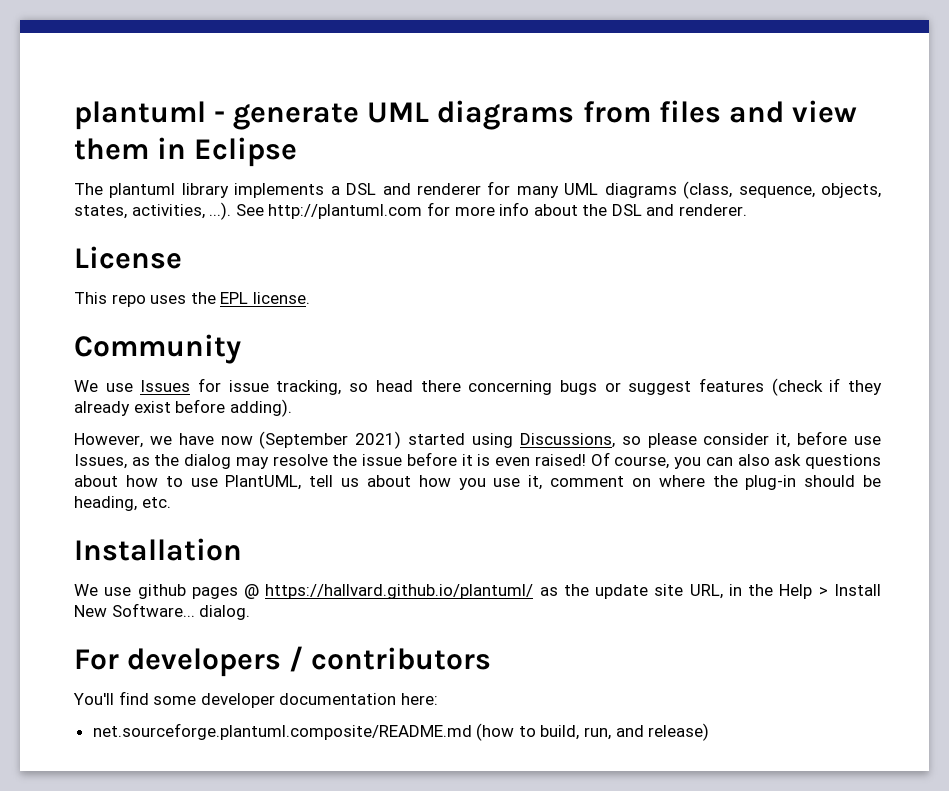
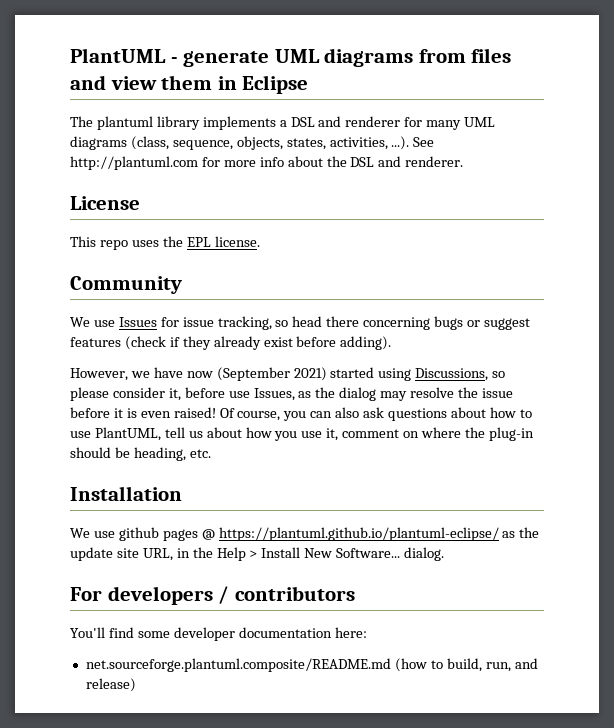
- plantuml - generate UML diagrams from files and view them in Eclipse
+ PlantUML - generate UML diagrams from files and view them in Eclipse
- We use github pages @ https://hallvard.github.io/plantuml/ as the update site URL, in the Help > Install New Software... dialog.
+ We use github pages @ https://plantuml.github.io/plantuml-eclipse/ as the update site URL, in the Help > Install New Software... dialog.

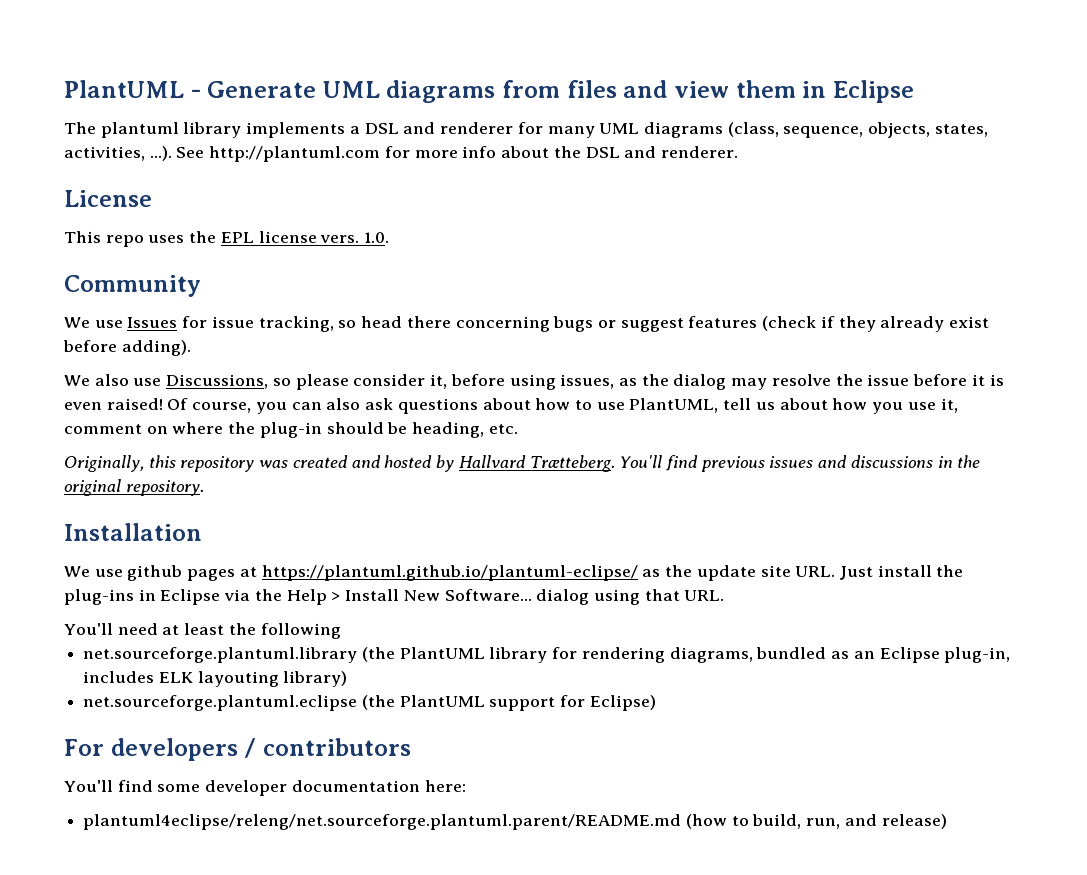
- PlantUML - generate UML diagrams from files and view them in Eclipse
+ PlantUML - Generate UML diagrams from files and view them in Eclipse
- This repo uses the EPL license.
+ This repo uses the EPL license vers. 1.0.
- However, we have now (September 2021) started using Discussions, so please consider it, before use Issues, as the dialog may resolve the issue before it is even raised!
+ We also use Discussions, so please consider it, before using issues, as the dialog may resolve the issue before it is even raised!
+ Originally, this repository was created and hosted by Hallvard Trætteberg. You'll find previous issues and discussions in the original repository.
- We use github pages @ https://plantuml.github.io/plantuml-eclipse/ as the update site URL, in the Help > Install New Software... dialog.
+ We use github pages at https://plantuml.github.io/plantuml-eclipse/ as the update site URL. Just install the plug-ins in Eclipse via the Help > Install New Software... dialog using that URL.
+ You'll need at least the following
+ net.sourceforge.plantuml.library (the PlantUML library for rendering diagrams, bundled as an Eclipse plug-in, includes ELK layouting library)
+ net.sourceforge.plantuml.eclipse (the PlantUML support for Eclipse)
- net.sourceforge.plantuml.composite/README.md (how to build, run, and release)
+ plantuml4eclipse/releng/net.sourceforge.plantuml.parent/README.md (how to build, run, and release)

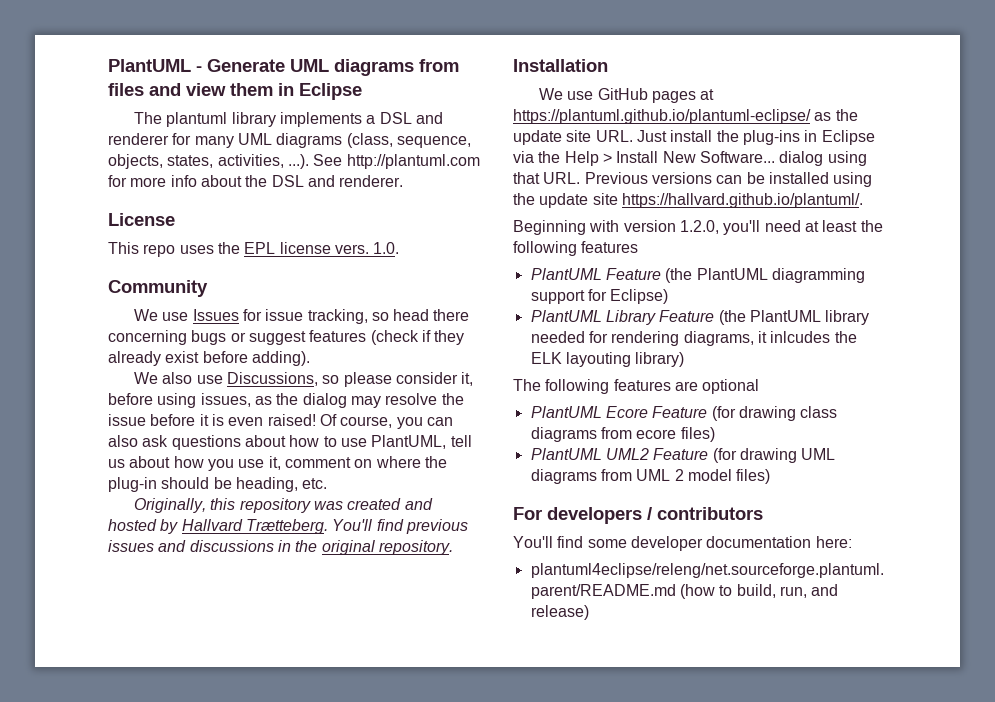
- We use github pages at https://plantuml.github.io/plantuml-eclipse/ as the update site URL. Just install the plug-ins in Eclipse via the Help > Install New Software... dialog using that URL.
- You'll need at least the following
- net.sourceforge.plantuml.library (the PlantUML library for rendering diagrams, bundled as an Eclipse plug-in, includes ELK layouting library)
- net.sourceforge.plantuml.eclipse (the PlantUML support for Eclipse)
+ We use GitHub pages at https://plantuml.github.io/plantuml-eclipse/ as the update site URL. Just install the plug-ins in Eclipse via the Help > Install New Software... dialog using that URL. Previous versions can be installed using the update site https://hallvard.github.io/plantuml/.
+ Beginning with version 1.2.0, you'll need at least the following features
+ PlantUML Feature (the PlantUML diagramming support for Eclipse)
+ PlantUML Library Feature (the PlantUML library needed for rendering diagrams, it inlcudes the ELK layouting library)
+ The following features are optional
+ PlantUML Ecore Feature (for drawing class diagrams from ecore files)
+ PlantUML UML2 Feature (for drawing UML diagrams from UML 2 model files)

